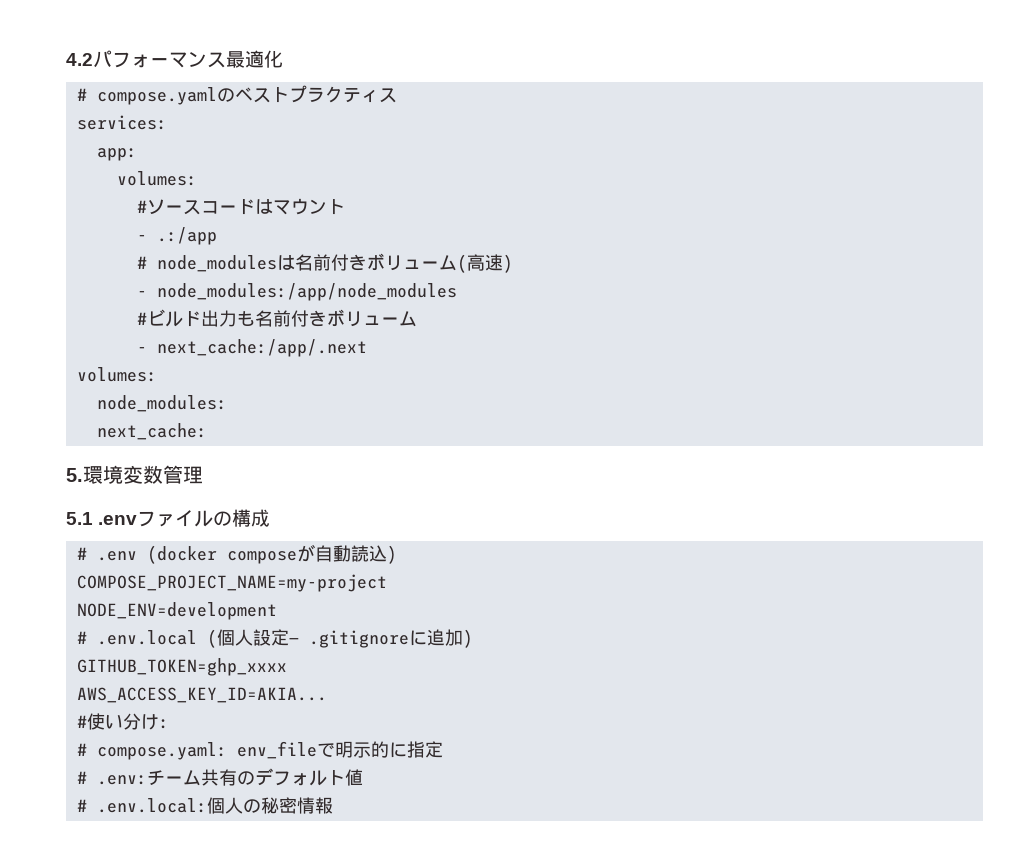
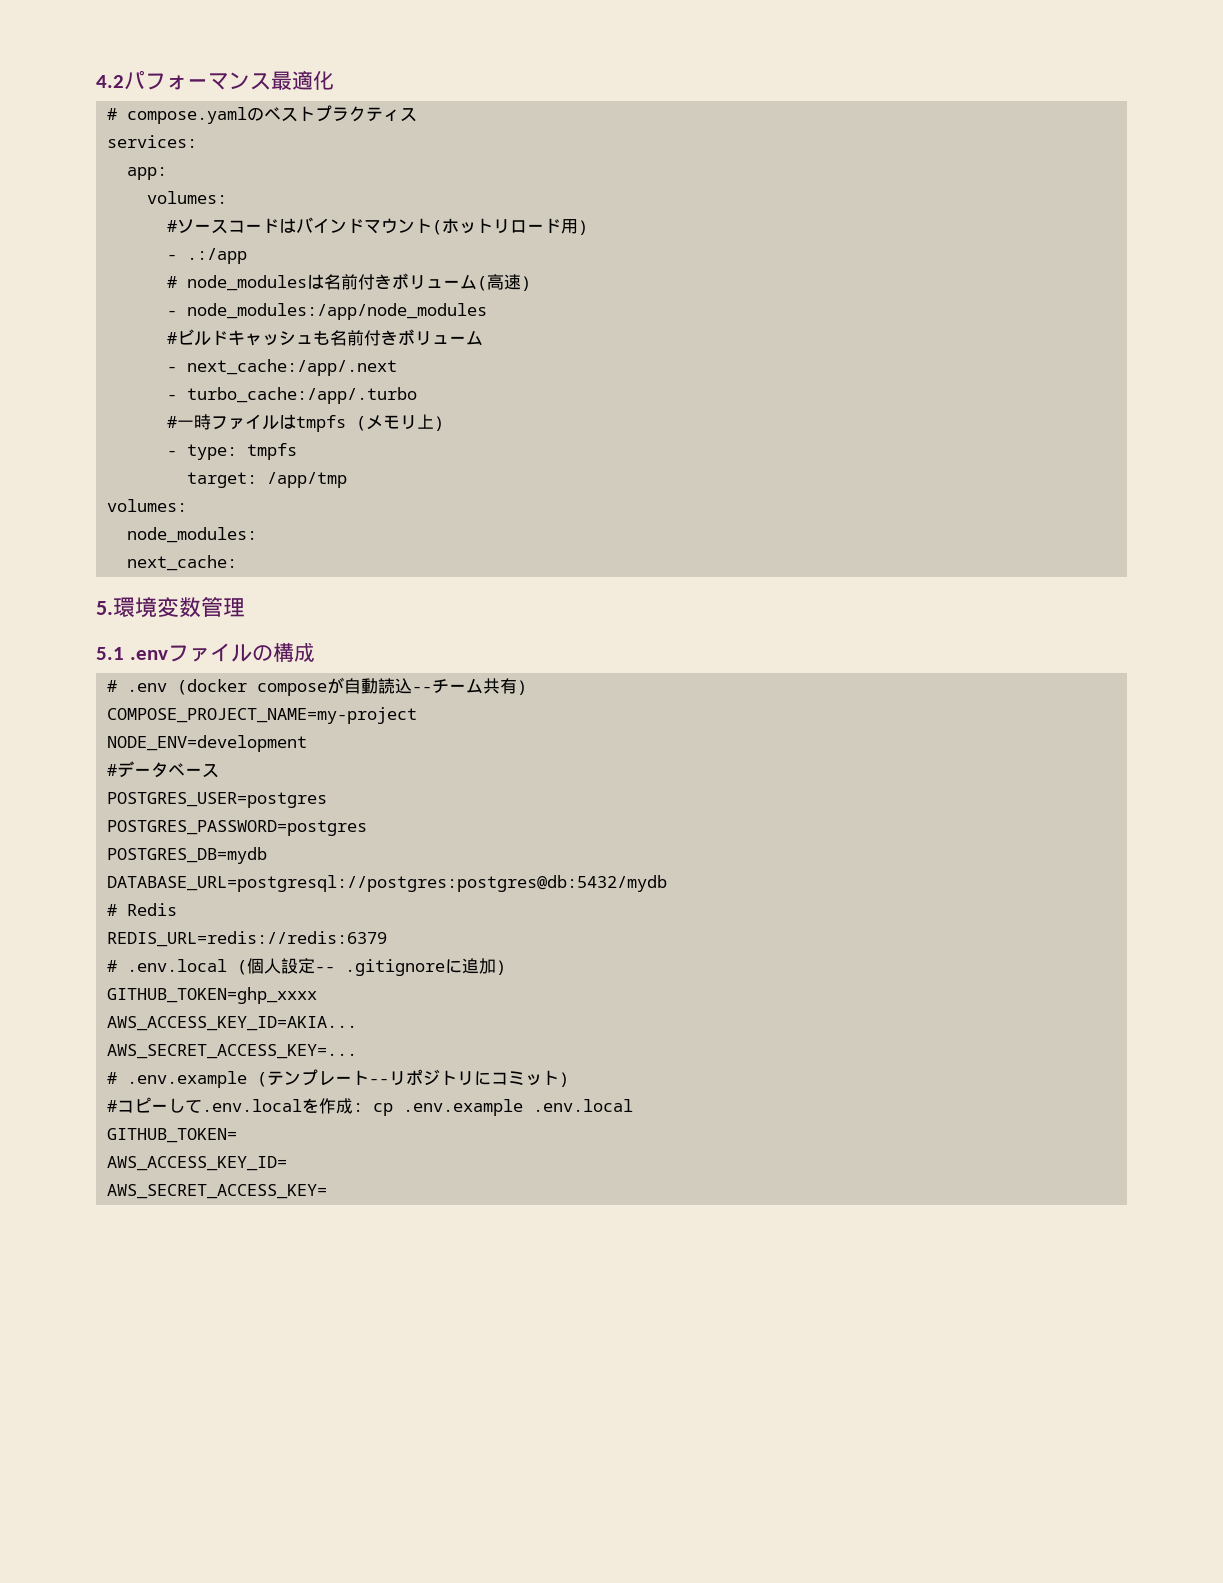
- #ソースコードはマウント
+ #ソースコードはバインドマウント(ホットリロード用)
- #ビルド出力も名前付きボリューム
+ #ビルドキャッシュも名前付きボリューム
+ - turbo_cache:/app/.turbo
+ #一時ファイルはtmpfs (メモリ上)
+ - type: tmpfs
+ target: /app/tmp
- # .env (docker composeが自動読込)
+ # .env (docker composeが自動読込--チーム共有)
+ #データベース
+ POSTGRES_USER=postgres
+ POSTGRES_PASSWORD=postgres
+ POSTGRES_DB=mydb
+ DATABASE_URL=postgresql://postgres:postgres@db:5432/mydb
+ # Redis
+ REDIS_URL=redis://redis:6379
- # .env.local (個人設定— .gitignoreに追加)
+ # .env.local (個人設定-- .gitignoreに追加)
- #使い分け:
- # compose.yaml: env_fileで明示的に指定
- # .env:チーム共有のデフォルト値
- # .env.local:個人の秘密情報
+ AWS_SECRET_ACCESS_KEY=...
+ # .env.example (テンプレート--リポジトリにコミット)
+ #コピーして.env.localを作成: cp .env.example .env.local
+ GITHUB_TOKEN=
+ AWS_ACCESS_KEY_ID=
+ AWS_SECRET_ACCESS_KEY=

